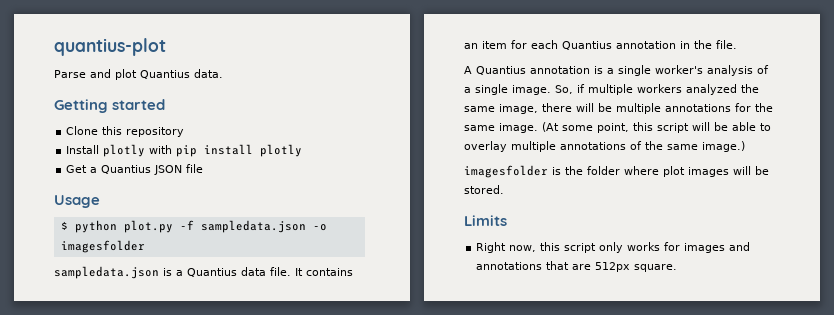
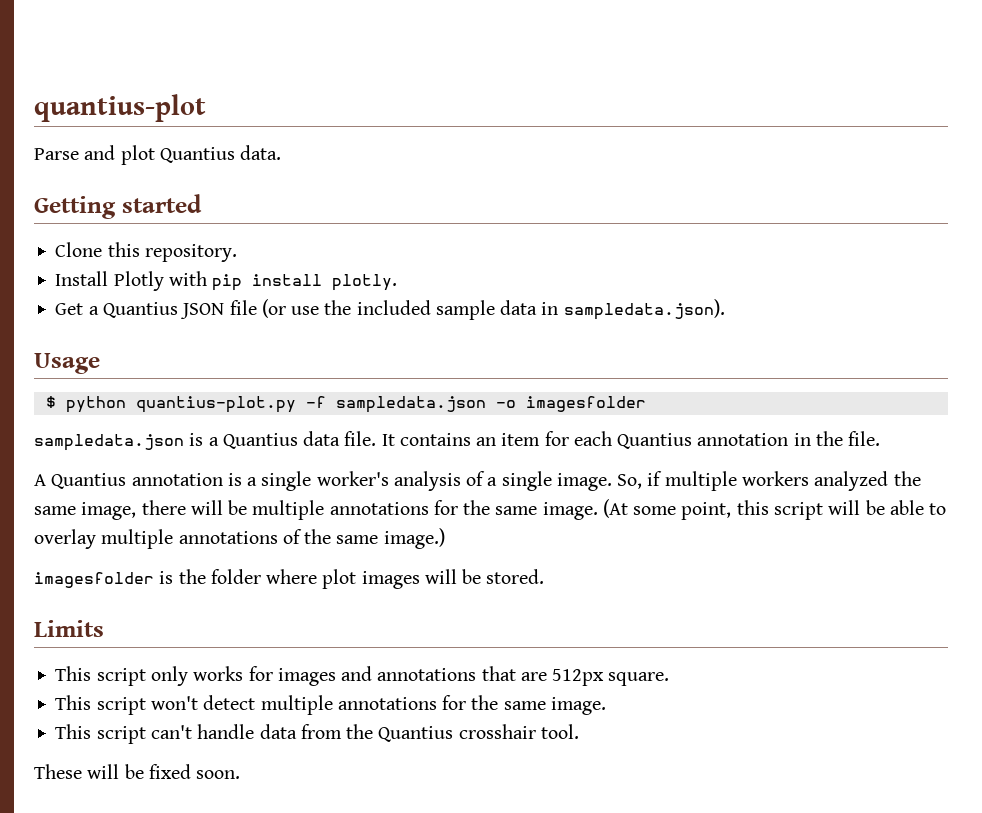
- Clone this repository
+ Clone this repository.
- Install plotly with pip install plotly
+ Install Plotly with pip install plotly.
- Get a Quantius JSON file
+ Get a Quantius JSON file (or use the included sample data in sampledata.json).
- $ python plot.py -f sampledata.json -o imagesfolder
+ $ python quantius-plot.py -f sampledata.json -o imagesfolder
- Right now, this script only works for images and annotations that are 512px square.
+ This script only works for images and annotations that are 512px square.
+ This script won't detect multiple annotations for the same image.
+ This script can't handle data from the Quantius crosshair tool.
+ These will be fixed soon.

